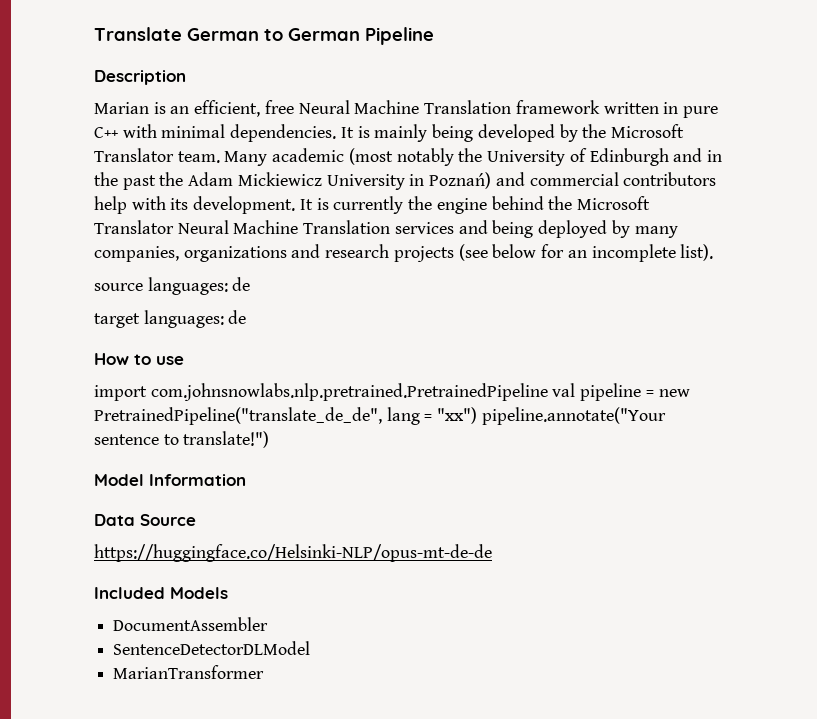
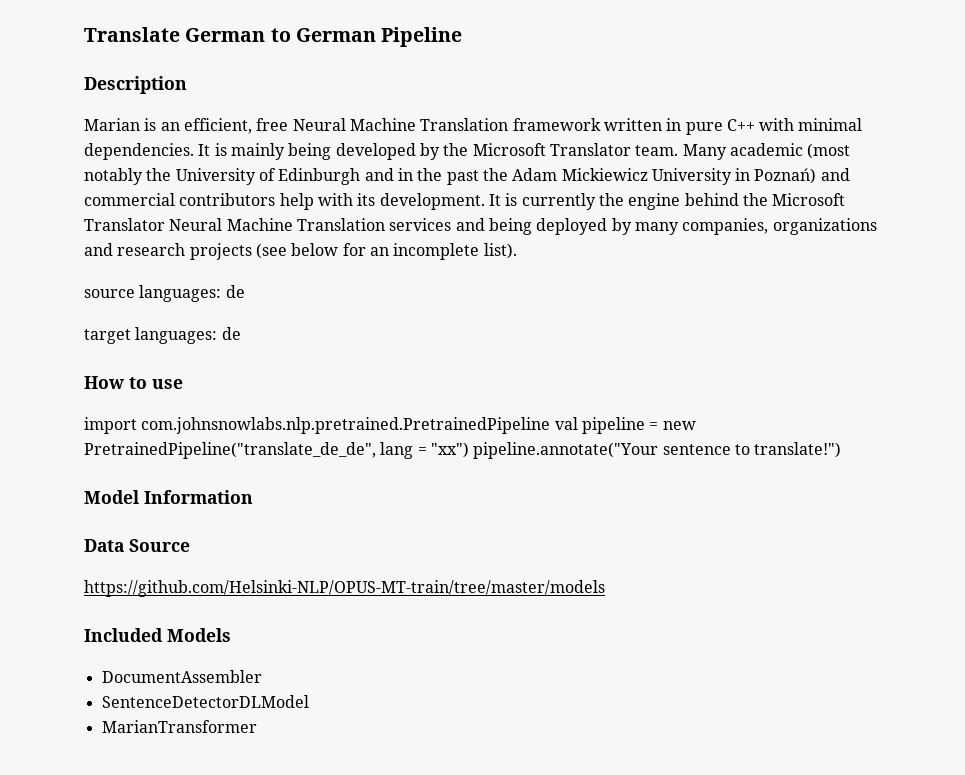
- https://huggingface.co/Helsinki-NLP/opus-mt-de-de
+ https://github.com/Helsinki-NLP/OPUS-MT-train/tree/master/models

